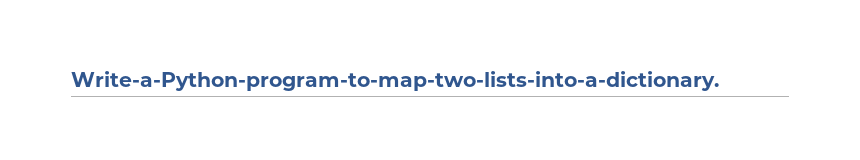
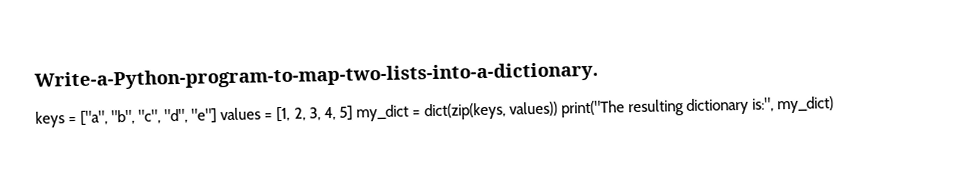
+ keys = ["a", "b", "c", "d", "e"] values = [1, 2, 3, 4, 5] my_dict = dict(zip(keys, values)) print("The resulting dictionary is:", my_dict)

